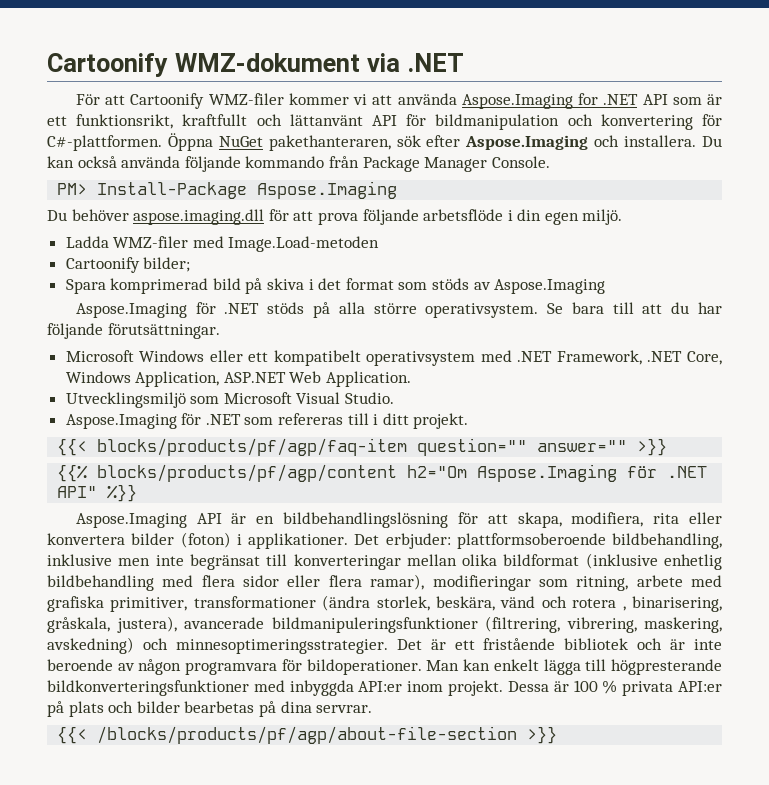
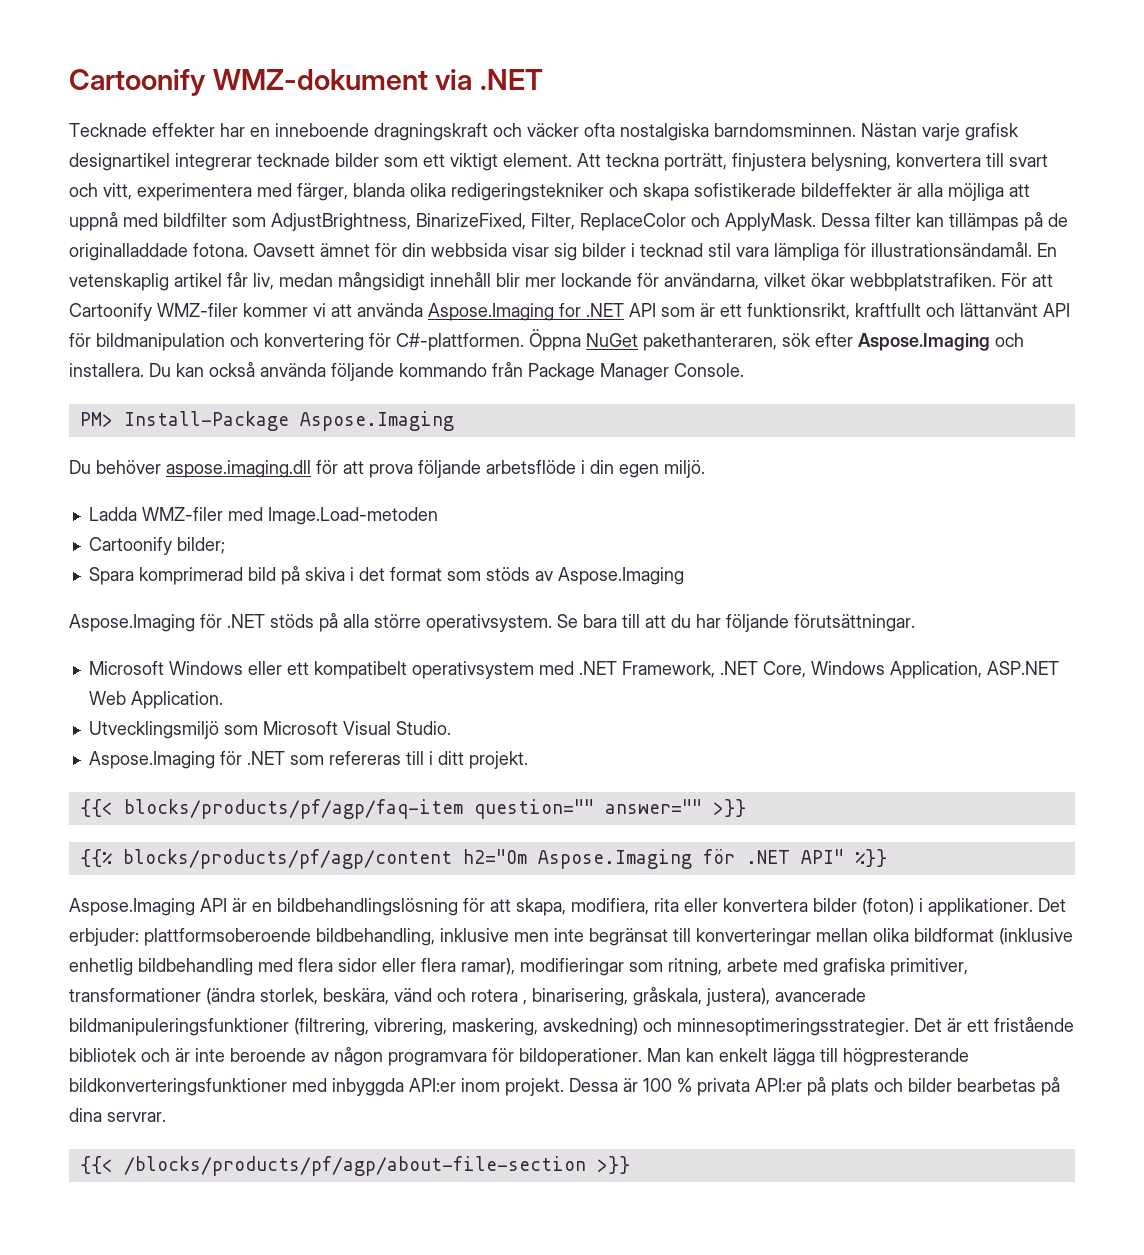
+ Tecknade effekter har en inneboende dragningskraft och väcker ofta nostalgiska barndomsminnen. Nästan varje grafisk designartikel integrerar tecknade bilder som ett viktigt element. Att teckna porträtt, finjustera belysning, konvertera till svart och vitt, experimentera med färger, blanda olika redigeringstekniker och skapa sofistikerade bildeffekter är alla möjliga att uppnå med bildfilter som AdjustBrightness, BinarizeFixed, Filter, ReplaceColor och ApplyMask. Dessa filter kan tillämpas på de originalladdade fotona. Oavsett ämnet för din webbsida visar sig bilder i tecknad stil vara lämpliga för illustrationsändamål. En vetenskaplig artikel får liv, medan mångsidigt innehåll blir mer lockande för användarna, vilket ökar webbplatstrafiken.

